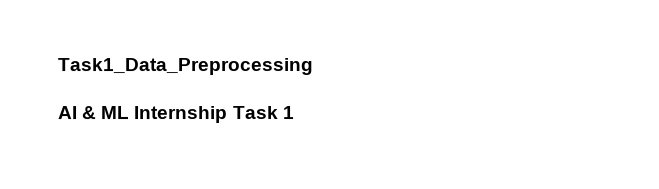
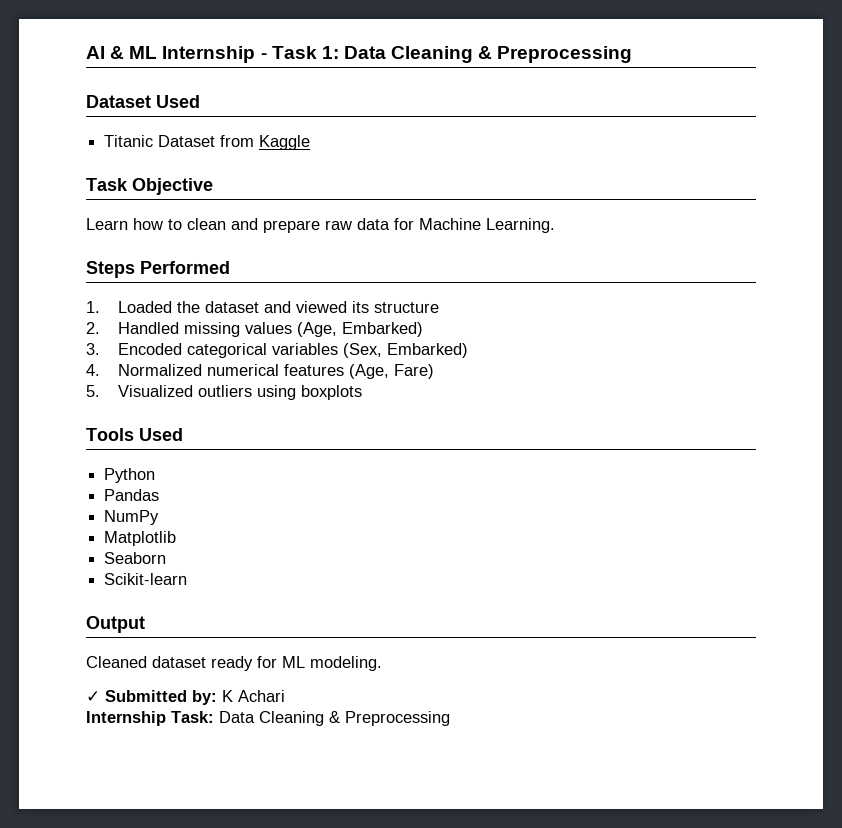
- Task1_Data_Preprocessing
- AI & ML Internship Task 1
+ AI & ML Internship - Task 1: Data Cleaning & Preprocessing
+ Dataset Used
+ Titanic Dataset from Kaggle
+ Task Objective
+ Learn how to clean and prepare raw data for Machine Learning.
+ Steps Performed
+ 1. Loaded the dataset and viewed its structure
+ 2. Handled missing values (Age, Embarked)
+ 3. Encoded categorical variables (Sex, Embarked)
+ 4. Normalized numerical features (Age, Fare)
+ 5. Visualized outliers using boxplots
+ Tools Used
+ Python
+ Pandas
+ NumPy
+ Matplotlib
+ Seaborn
+ Scikit-learn
+ Output
+ Cleaned dataset ready for ML modeling.
+ ✓ Submitted by: K Achari
+ Internship Task: Data Cleaning & Preprocessing

